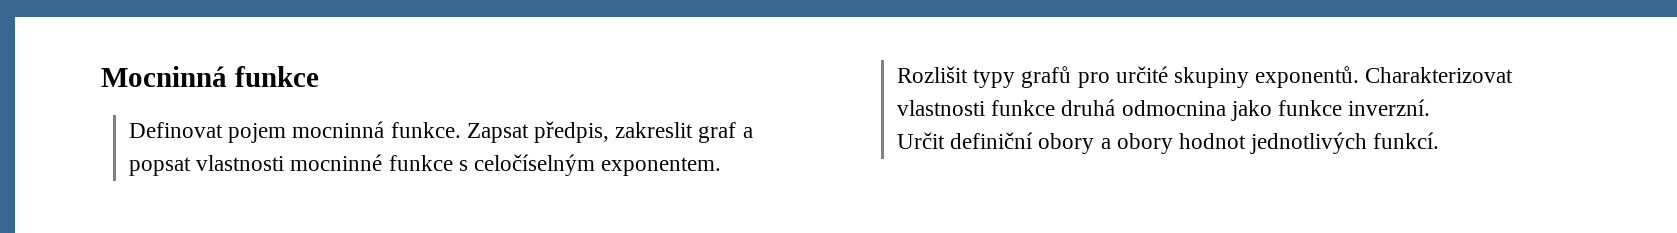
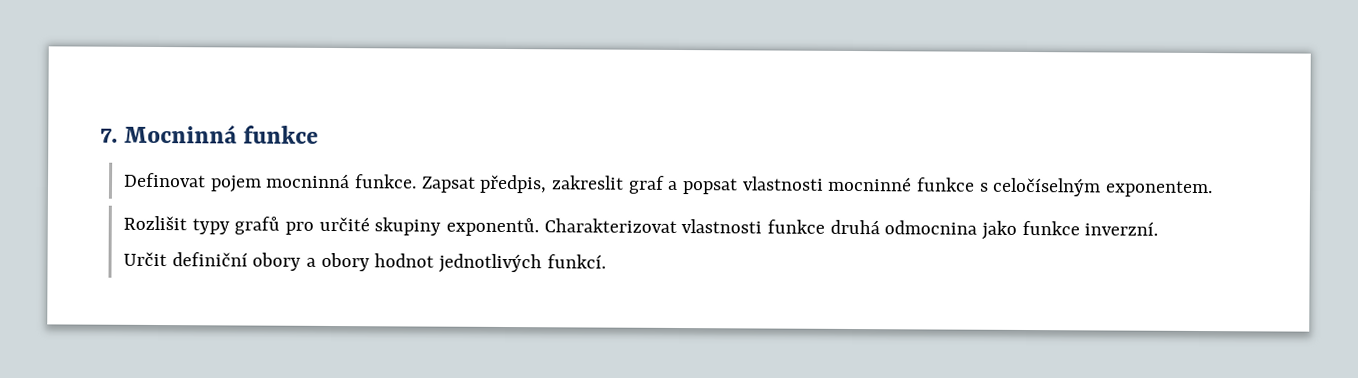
- Mocninná funkce
+ 7. Mocninná funkce

